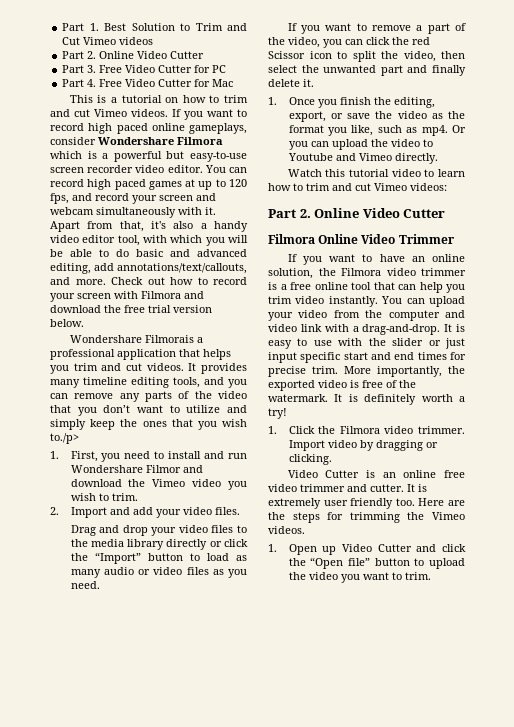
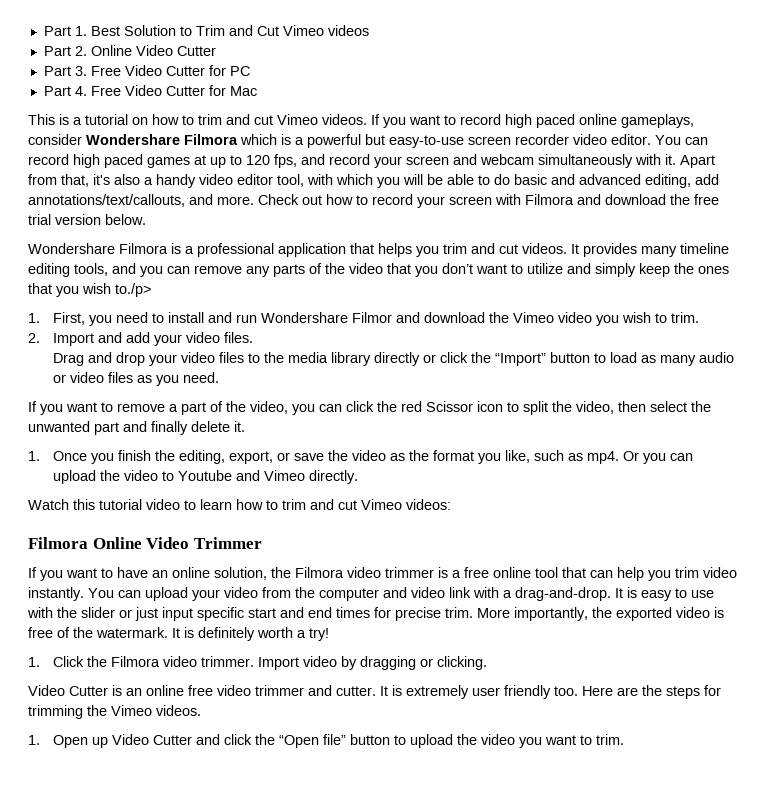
- Wondershare Filmorais a professional application that helps you trim and cut videos.
+ Wondershare Filmora is a professional application that helps you trim and cut videos.
  Watch this tutorial video to learn how to trim and cut Vimeo videos:
- Part 2. Online Video Cutter

